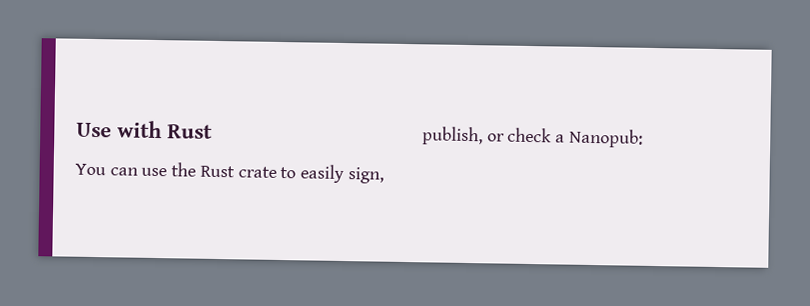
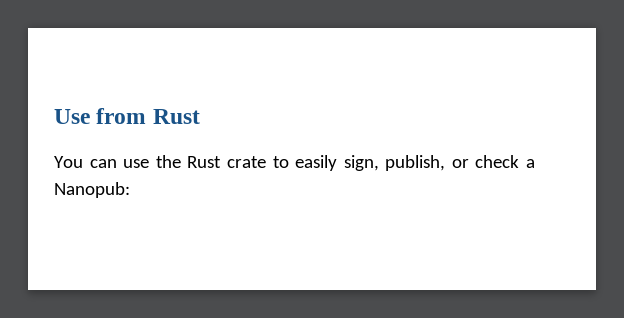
- Use with Rust
+ Use from Rust

